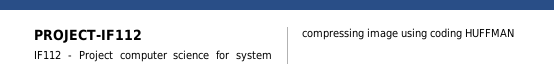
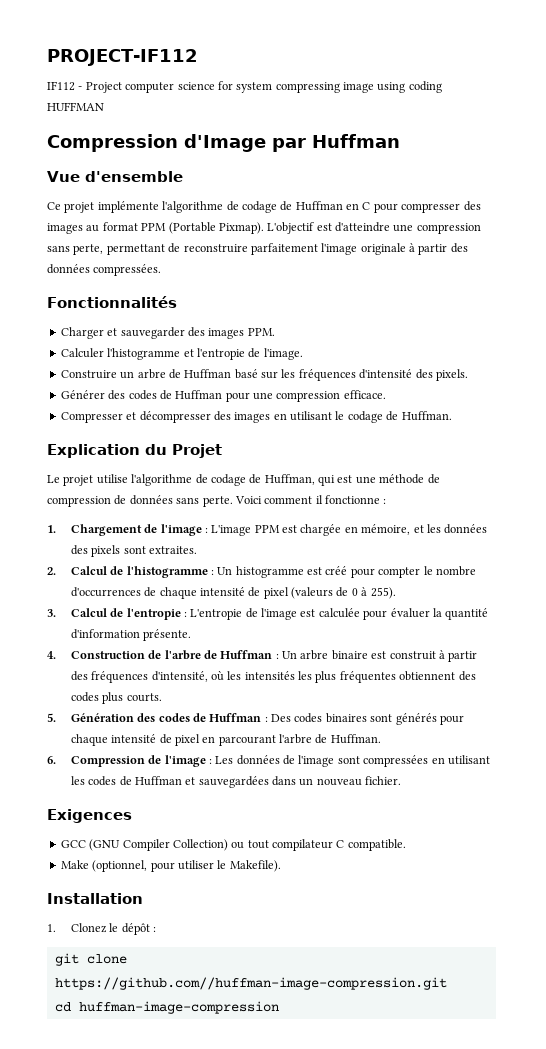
+ Compression d'Image par Huffman
+ Vue d'ensemble
+ Ce projet implémente l'algorithme de codage de Huffman en C pour compresser des images au format PPM (Portable Pixmap). L'objectif est d'atteindre une compression sans perte, permettant de reconstruire parfaitement l'image originale à partir des données compressées.
+ Fonctionnalités
+ Charger et sauvegarder des images PPM.
+ Calculer l'histogramme et l'entropie de l'image.
+ Construire un arbre de Huffman basé sur les fréquences d'intensité des pixels.
+ Générer des codes de Huffman pour une compression efficace.
+ Compresser et décompresser des images en utilisant le codage de Huffman.
+ Explication du Projet
+ Le projet utilise l'algorithme de codage de Huffman, qui est une méthode de compression de données sans perte. Voici comment il fonctionne :
+ 1. Chargement de l'image : L'image PPM est chargée en mémoire, et les données des pixels sont extraites.
+ 2. Calcul de l'histogramme : Un histogramme est créé pour compter le nombre d'occurrences de chaque intensité de pixel (valeurs de 0 à 255).
+ 3. Calcul de l'entropie : L'entropie de l'image est calculée pour évaluer la quantité d'information présente.
+ 4. Construction de l'arbre de Huffman : Un arbre binaire est construit à partir des fréquences d'intensité, où les intensités les plus fréquentes obtiennent des codes plus courts.
+ 5. Génération des codes de Huffman : Des codes binaires sont générés pour chaque intensité de pixel en parcourant l'arbre de Huffman.
+ 6. Compression de l'image : Les données de l'image sont compressées en utilisant les codes de Huffman et sauvegardées dans un nouveau fichier.
+ Exigences
+ GCC (GNU Compiler Collection) ou tout compilateur C compatible.
+ Make (optionnel, pour utiliser le Makefile).
+ Installation
+ 1. Clonez le dépôt :
+ git clone https://github.com//huffman-image-compression.git
+ cd huffman-image-compression

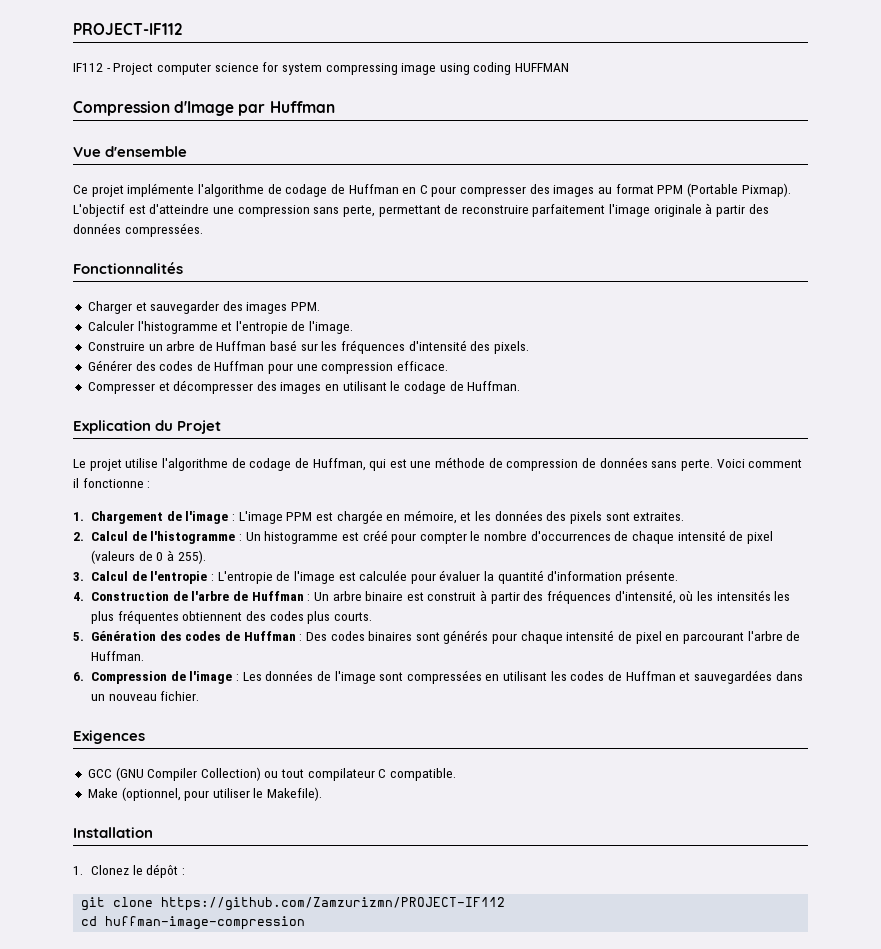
- git clone https://github.com//huffman-image-compression.git
+ git clone https://github.com/Zamzurizmn/PROJECT-IF112

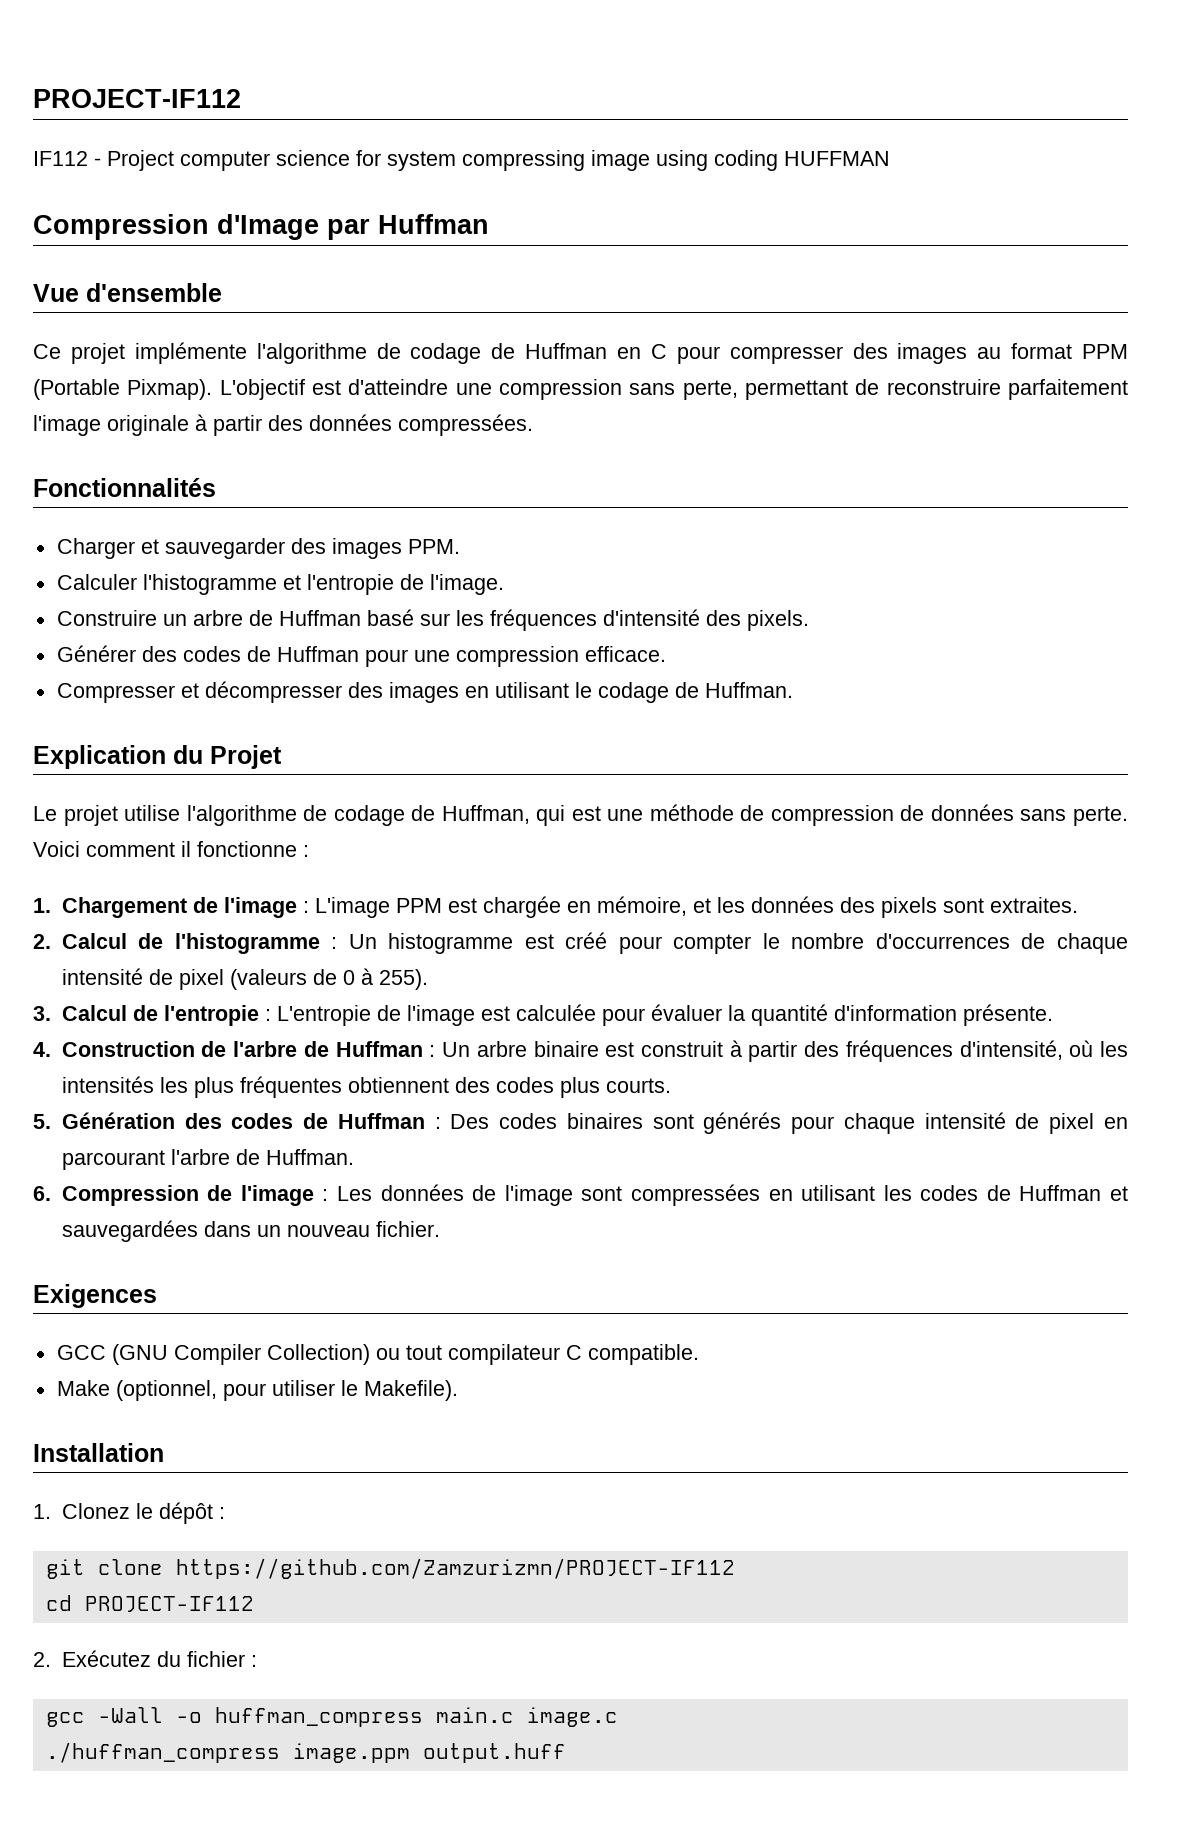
- cd huffman-image-compression
+ cd PROJECT-IF112
+ 2. Exécutez du fichier :
+ gcc -Wall -o huffman_compress main.c image.c
+ ./huffman_compress image.ppm output.huff

